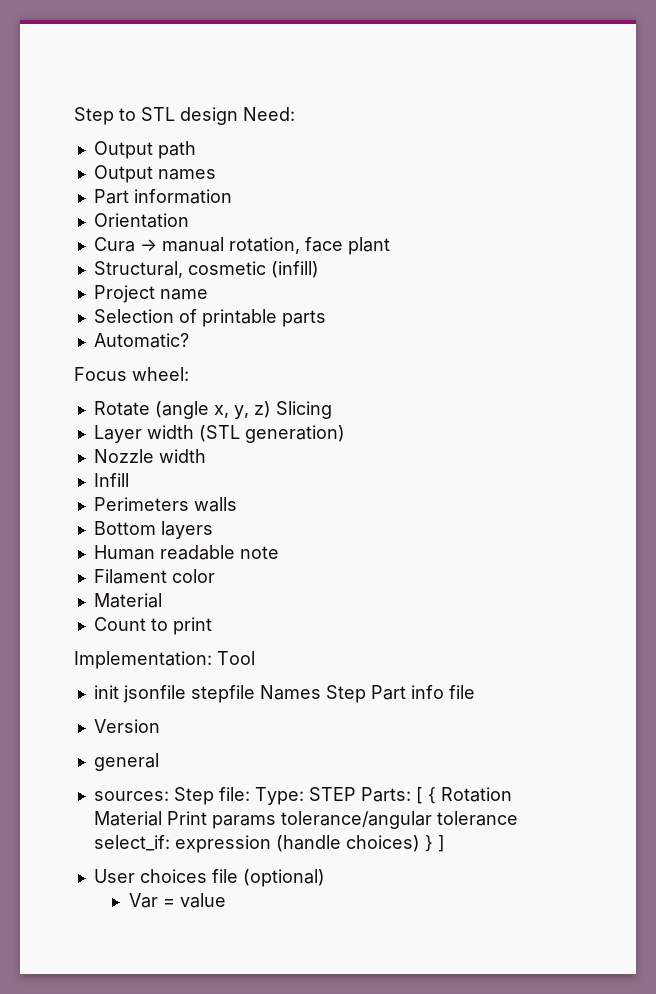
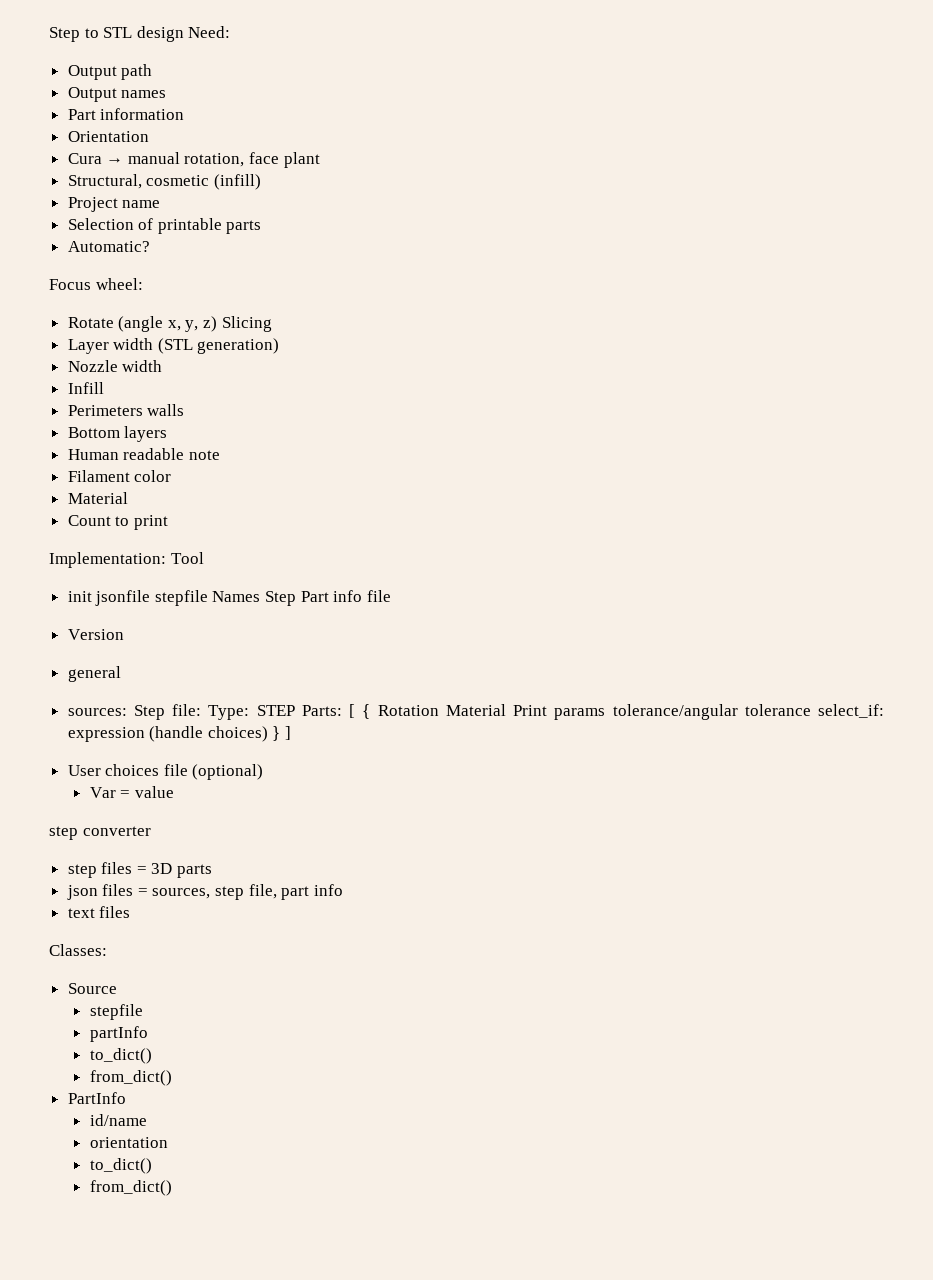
+ step converter
+ step files = 3D parts
+ json files = sources, step file, part info
+ text files
+ Classes:
+ Source
+ stepfile
+ partInfo
+ to_dict()
+ from_dict()
+ PartInfo
+ id/name
+ orientation
+ to_dict()
+ from_dict()

